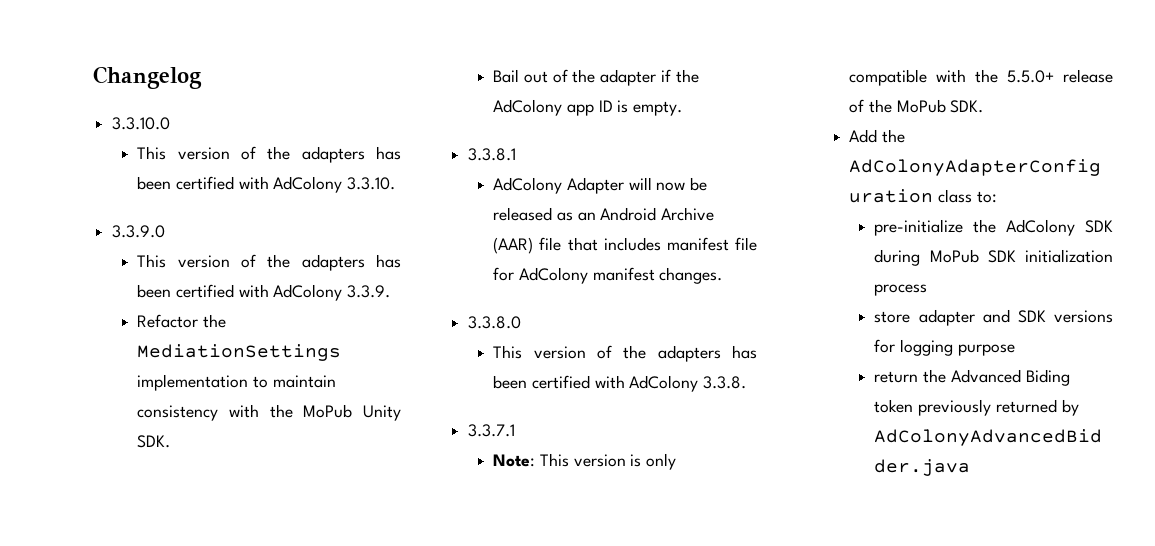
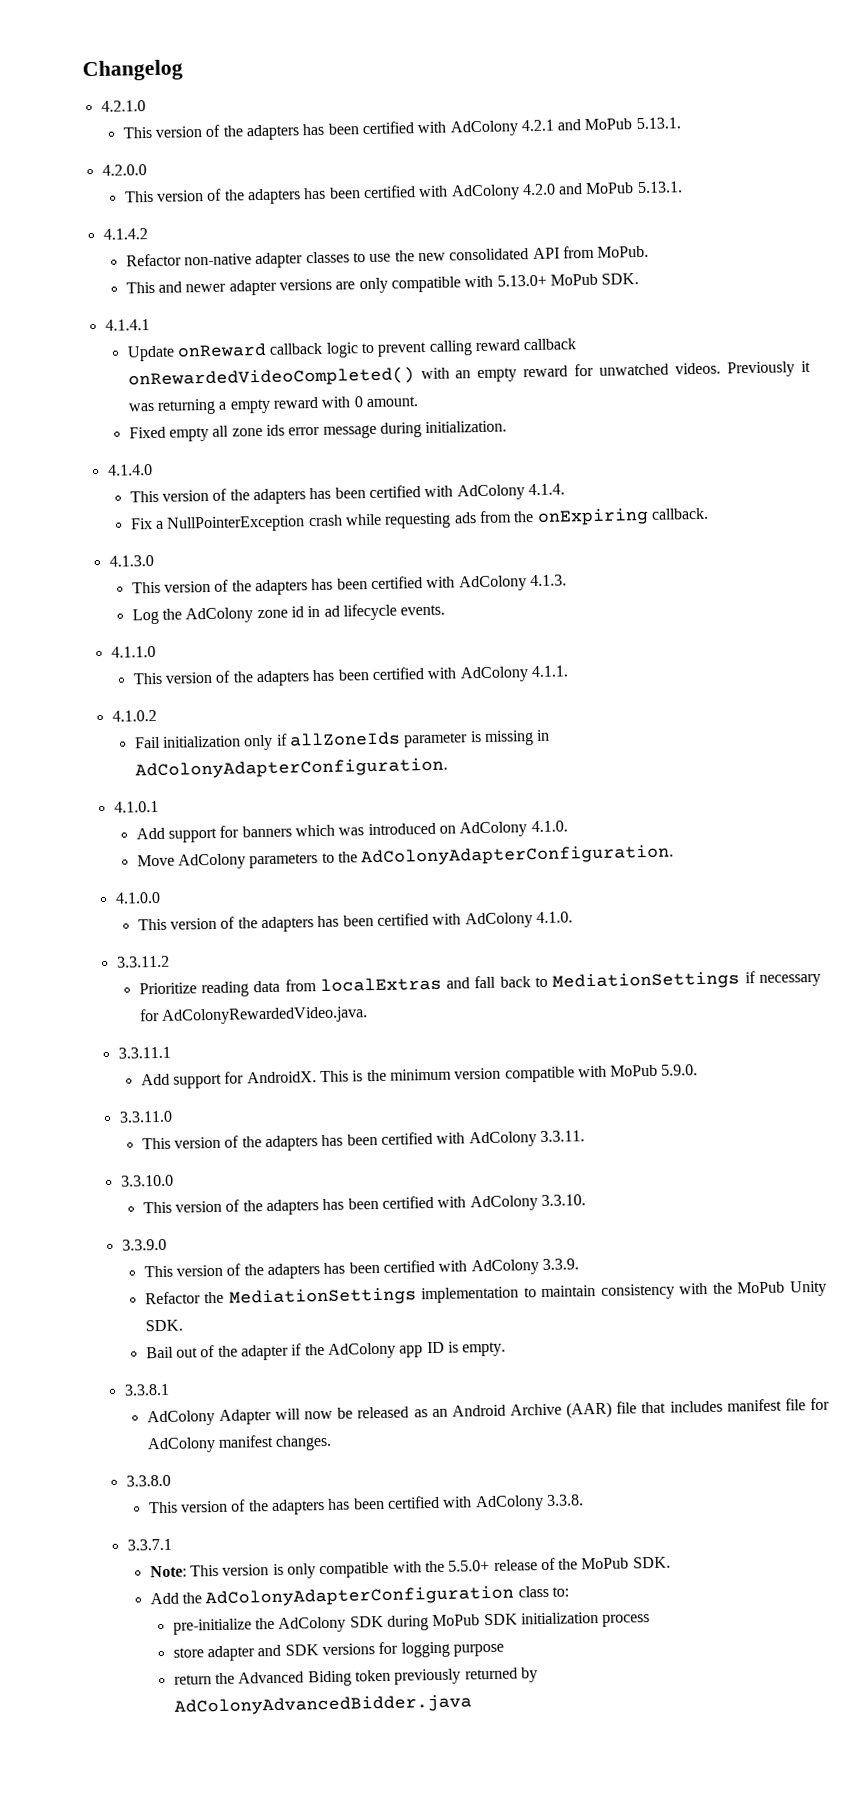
+ 4.2.1.0
+ This version of the adapters has been certified with AdColony 4.2.1 and MoPub 5.13.1.
+ 4.2.0.0
+ This version of the adapters has been certified with AdColony 4.2.0 and MoPub 5.13.1.
+ 4.1.4.2
+ Refactor non-native adapter classes to use the new consolidated API from MoPub.
+ This and newer adapter versions are only compatible with 5.13.0+ MoPub SDK.
+ 4.1.4.1
+ Update onReward callback logic to prevent calling reward callback onRewardedVideoCompleted() with an empty reward for unwatched videos. Previously it was returning a empty reward with 0 amount.
+ Fixed empty all zone ids error message during initialization.
+ 4.1.4.0
+ This version of the adapters has been certified with AdColony 4.1.4.
+ Fix a NullPointerException crash while requesting ads from the onExpiring callback.
+ 4.1.3.0
+ This version of the adapters has been certified with AdColony 4.1.3.
+ Log the AdColony zone id in ad lifecycle events.
+ 4.1.1.0
+ This version of the adapters has been certified with AdColony 4.1.1.
+ 4.1.0.2
+ Fail initialization only if allZoneIds parameter is missing in AdColonyAdapterConfiguration.
+ 4.1.0.1
+ Add support for banners which was introduced on AdColony 4.1.0.
+ Move AdColony parameters to the AdColonyAdapterConfiguration.
+ 4.1.0.0
+ This version of the adapters has been certified with AdColony 4.1.0.
+ 3.3.11.2
+ Prioritize reading data from localExtras and fall back to MediationSettings if necessary for AdColonyRewardedVideo.java.
+ 3.3.11.1
+ Add support for AndroidX. This is the minimum version compatible with MoPub 5.9.0.
+ 3.3.11.0
+ This version of the adapters has been certified with AdColony 3.3.11.

